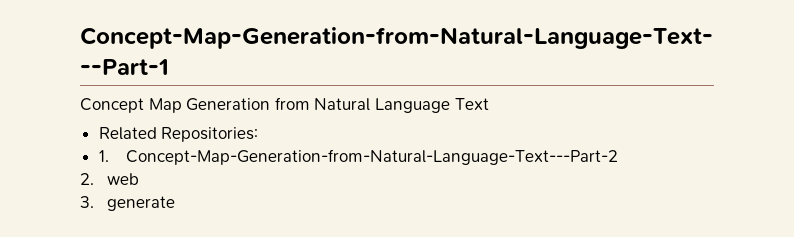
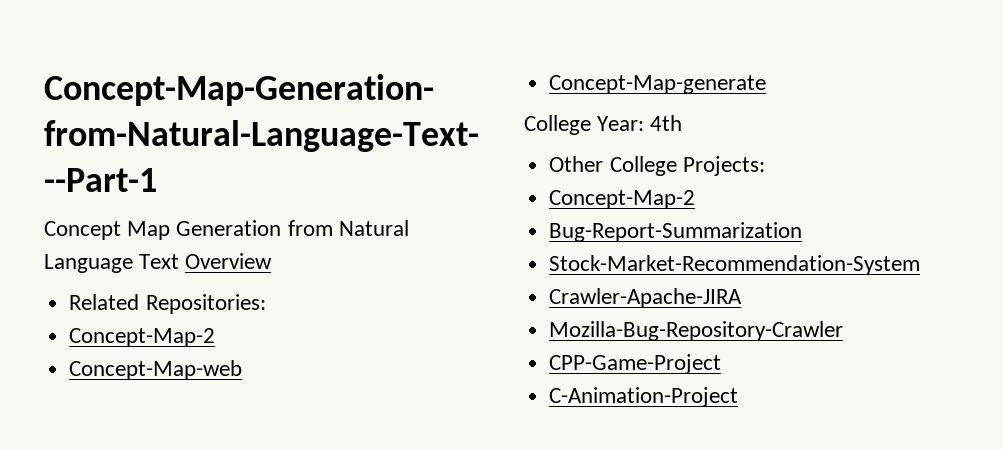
- Concept Map Generation from Natural Language Text
+ Concept Map Generation from Natural Language Text Overview
  Related Repositories:
- 1. Concept-Map-Generation-from-Natural-Language-Text---Part-2
- 2. web
- 3. generate
+ Concept-Map-2
+ Concept-Map-web
+ Concept-Map-generate
+ College Year: 4th
+ Other College Projects:
+ Concept-Map-2
+ Bug-Report-Summarization
+ Stock-Market-Recommendation-System
+ Crawler-Apache-JIRA
+ Mozilla-Bug-Repository-Crawler
+ CPP-Game-Project
+ C-Animation-Project

